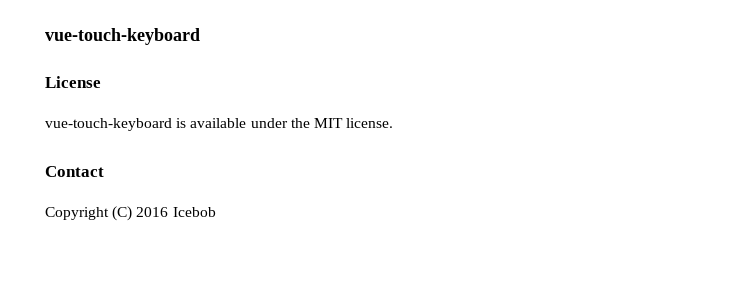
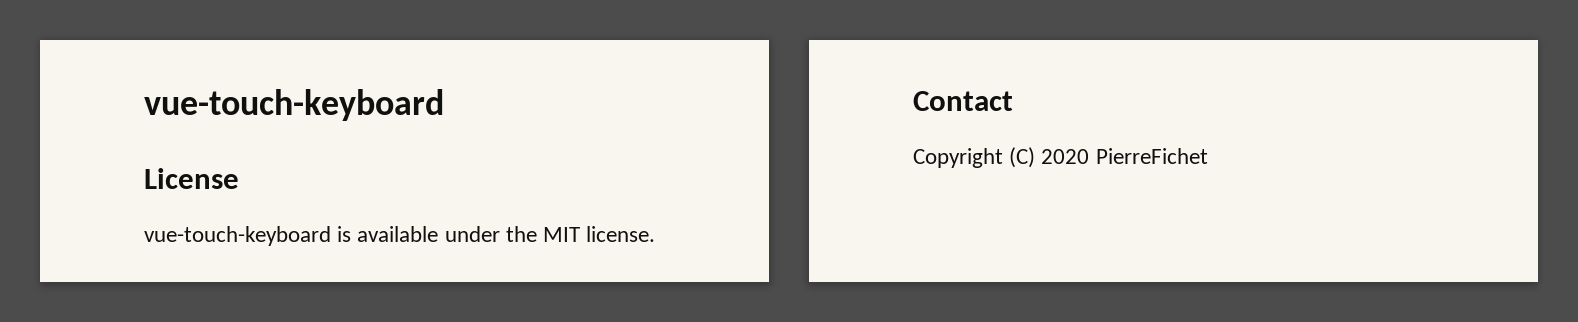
- Copyright (C) 2016 Icebob
+ Copyright (C) 2020 PierreFichet

